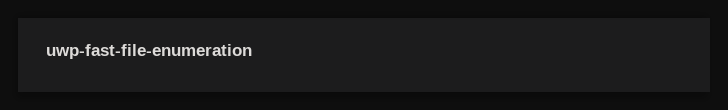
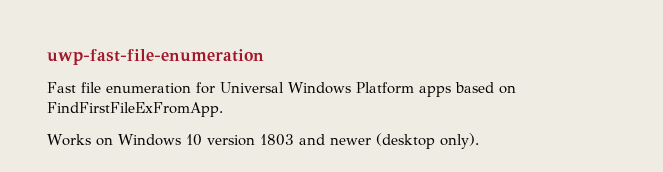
+ Fast file enumeration for Universal Windows Platform apps based on FindFirstFileExFromApp.
+ Works on Windows 10 version 1803 and newer (desktop only).

